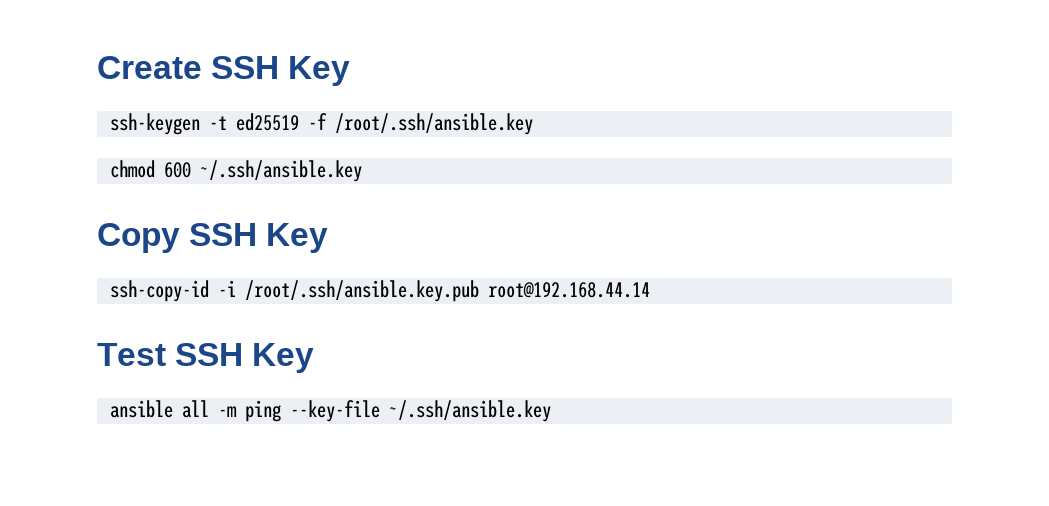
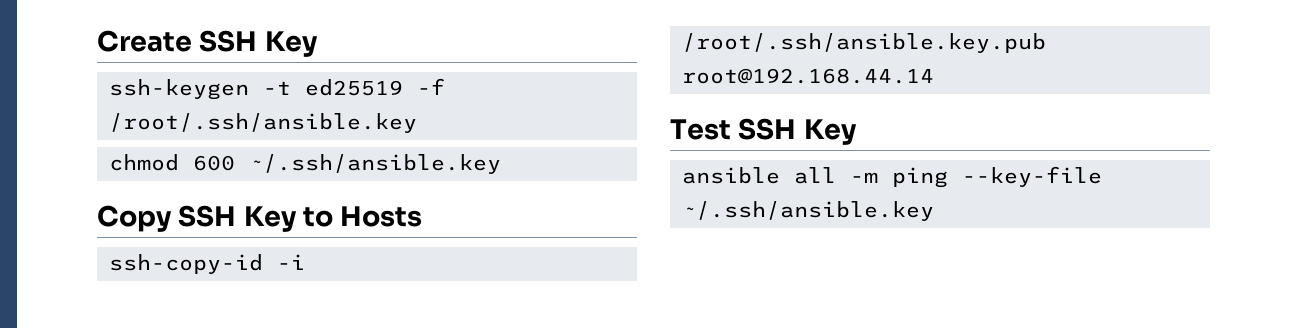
- Copy SSH Key
+ Copy SSH Key to Hosts

